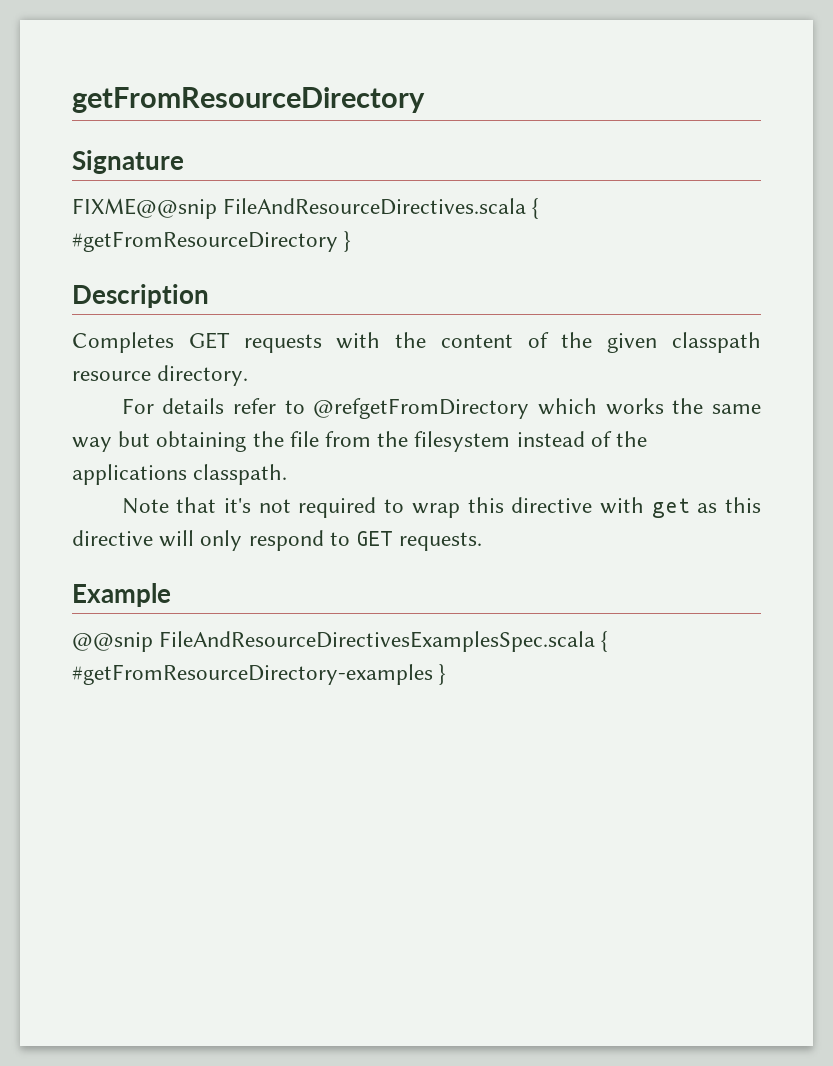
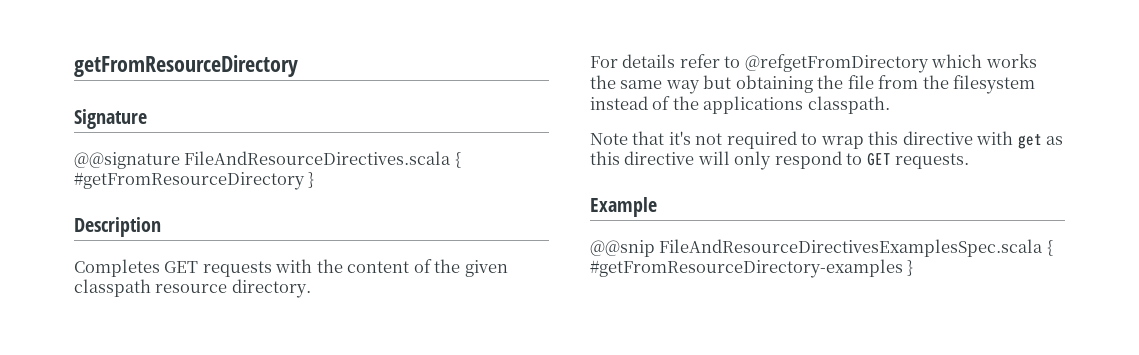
- FIXME@@snip FileAndResourceDirectives.scala { #getFromResourceDirectory }
+ @@signature FileAndResourceDirectives.scala { #getFromResourceDirectory }

